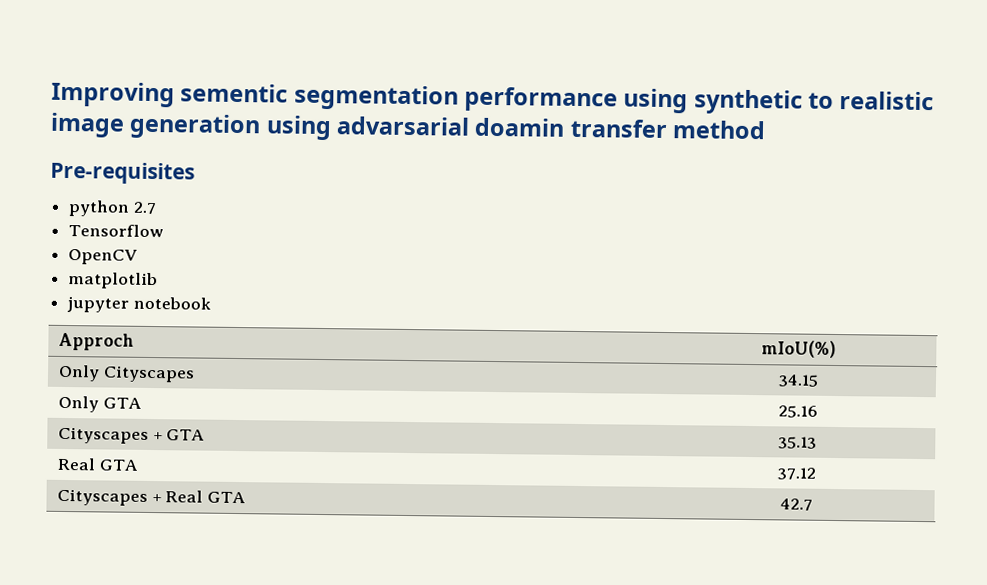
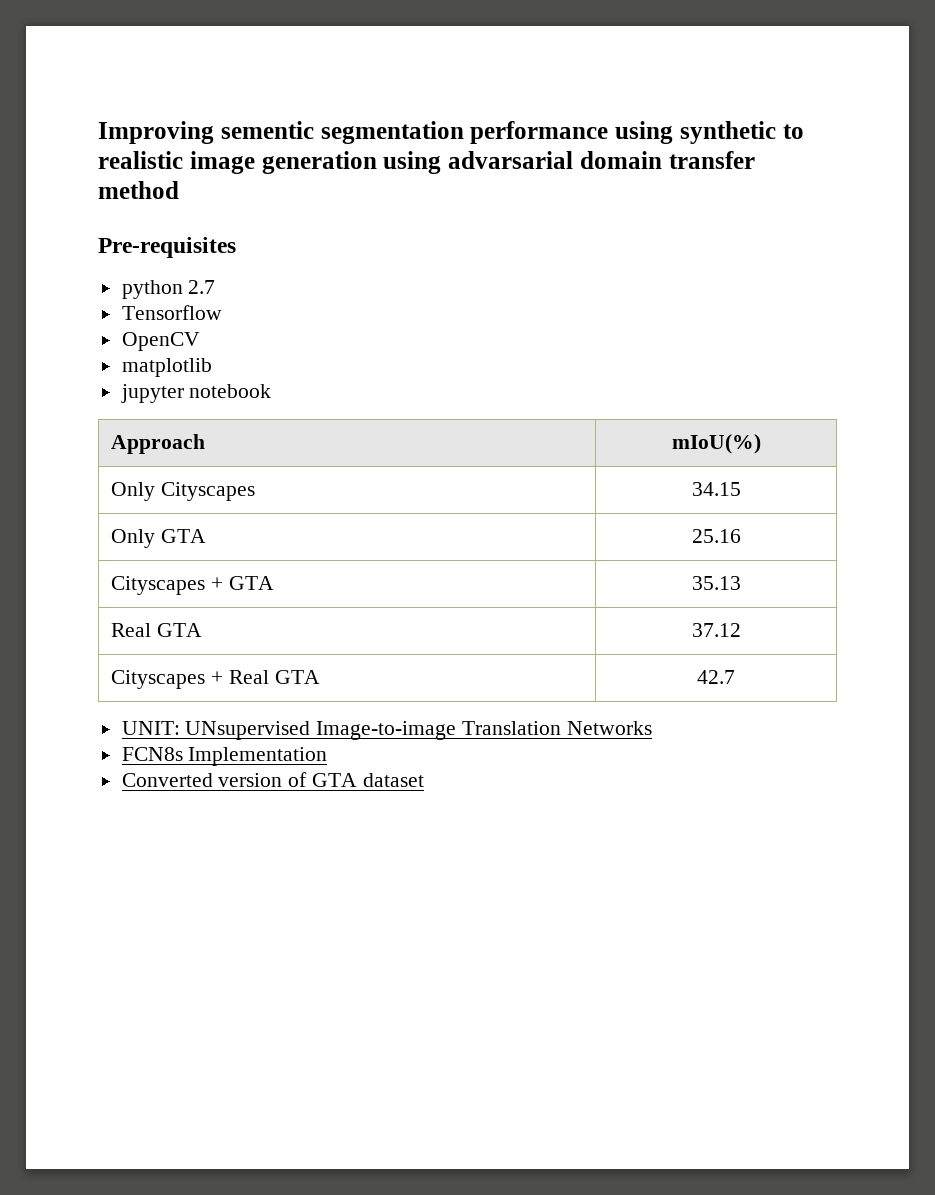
- Improving sementic segmentation performance using synthetic to realistic image generation using advarsarial doamin transfer method
+ Improving sementic segmentation performance using synthetic to realistic image generation using advarsarial domain transfer method
- Approch | mIoU(%)
+ Approach | mIoU(%)
+ UNIT: UNsupervised Image-to-image Translation Networks
+ FCN8s Implementation
+ Converted version of GTA dataset

